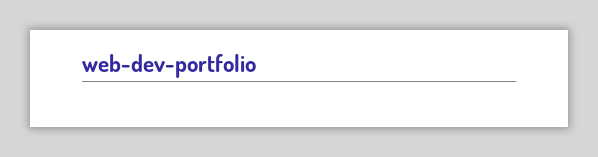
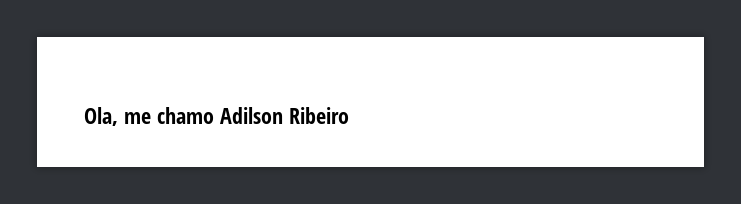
- web-dev-portfolio
+ Ola, me chamo Adilson Ribeiro

